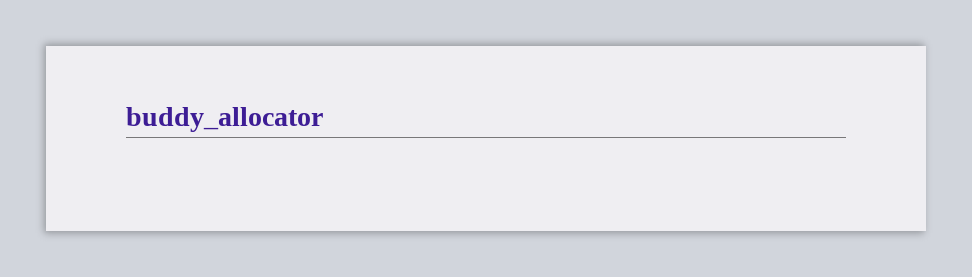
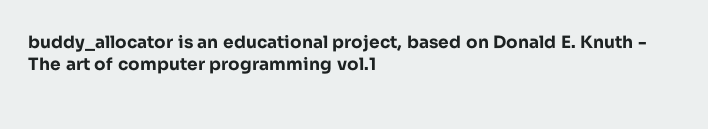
- buddy_allocator
+ buddy_allocator is an educational project, based on Donald E. Knuth - The art of computer programming vol.1

